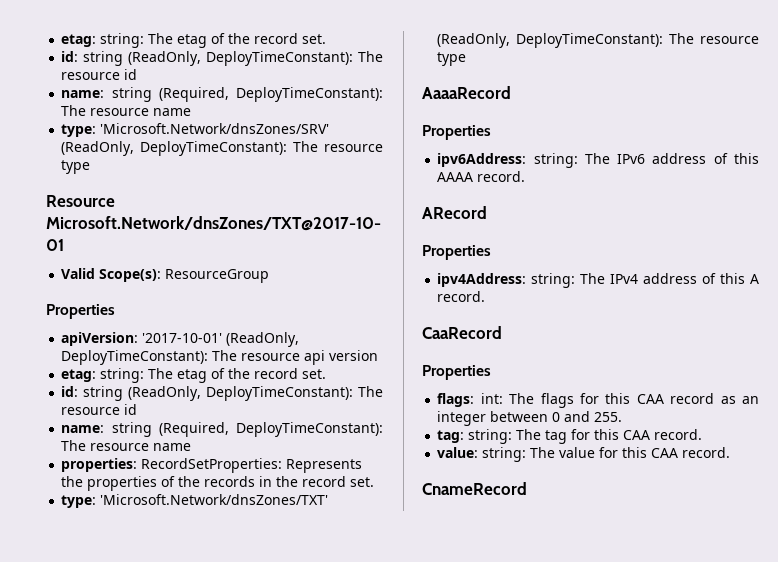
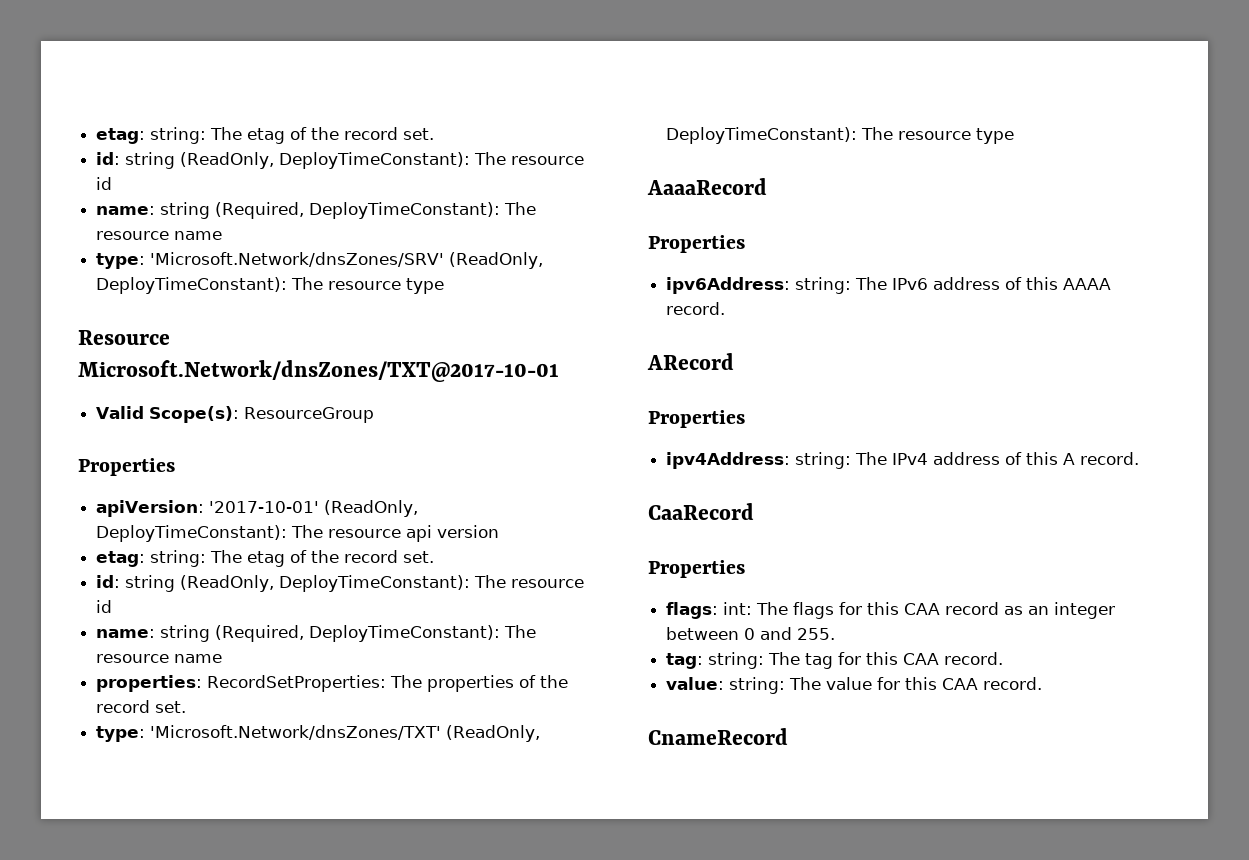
- properties: RecordSetProperties: Represents the properties of the records in the record set.
+ properties: RecordSetProperties: The properties of the record set.

